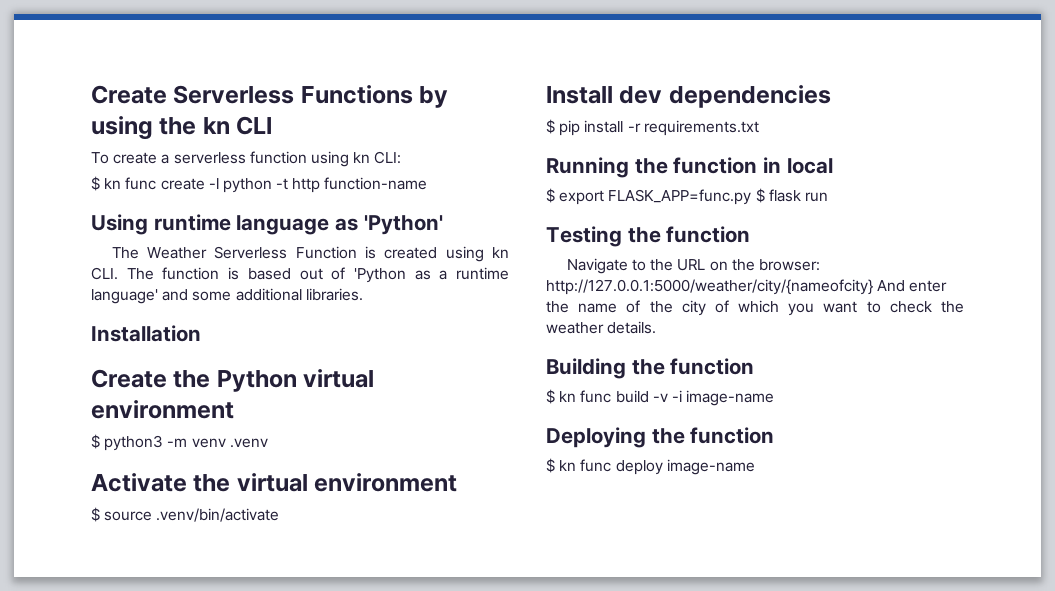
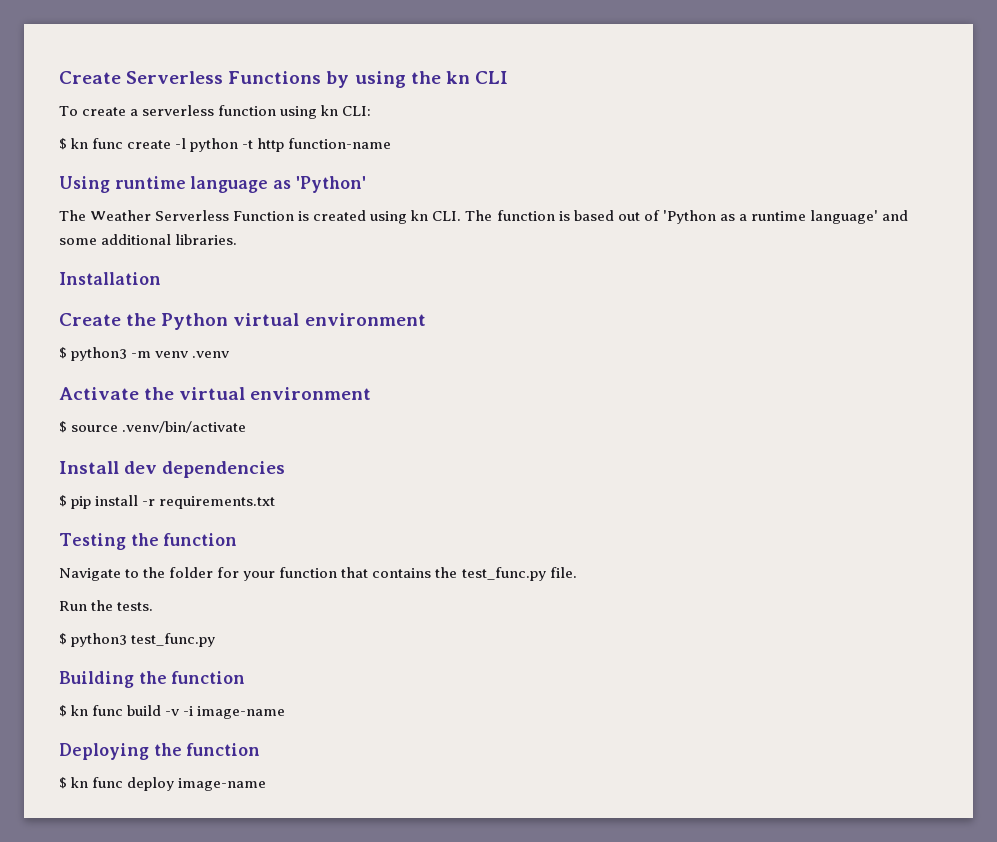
- Running the function in local
- $ export FLASK_APP=func.py $ flask run
- Navigate to the URL on the browser: http://127.0.0.1:5000/weather/city/{nameofcity} And enter the name of the city of which you want to check the weather details.
+ Navigate to the folder for your function that contains the test_func.py file.
+ Run the tests.
+ $ python3 test_func.py

